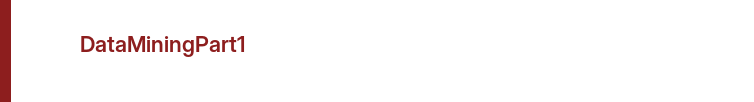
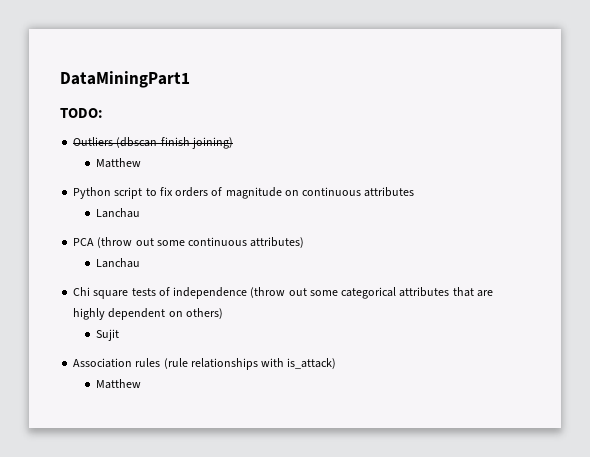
+ TODO:
+ Outliers (dbscan finish joining)
+ Matthew
+ Python script to fix orders of magnitude on continuous attributes
+ Lanchau
+ PCA (throw out some continuous attributes)
+ Lanchau
+ Chi square tests of independence (throw out some categorical attributes that are highly dependent on others)
+ Sujit
+ Association rules (rule relationships with is_attack)
+ Matthew

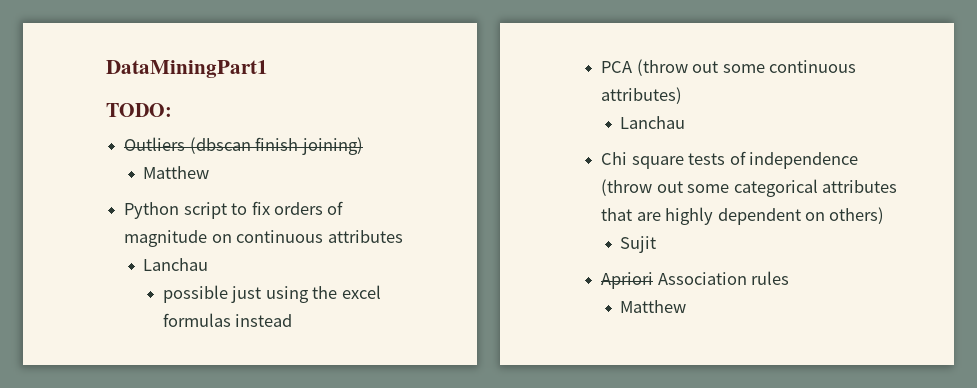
+ possible just using the excel formulas instead
- Association rules (rule relationships with is_attack)
+ Apriori Association rules

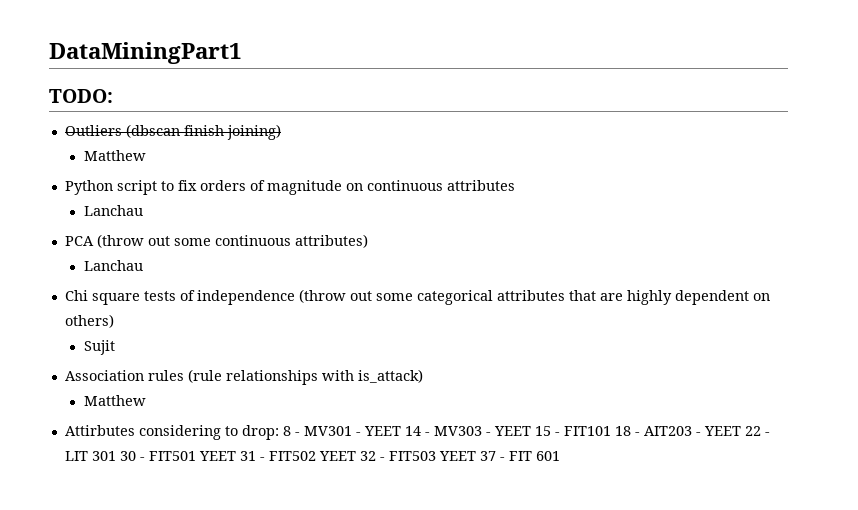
- possible just using the excel formulas instead
- Apriori Association rules
+ Association rules (rule relationships with is_attack)
  Matthew
+ Attirbutes considering to drop: 8 - MV301 - YEET 14 - MV303 - YEET 15 - FIT101 18 - AIT203 - YEET 22 - LIT 301 30 - FIT501 YEET 31 - FIT502 YEET 32 - FIT503 YEET 37 - FIT 601

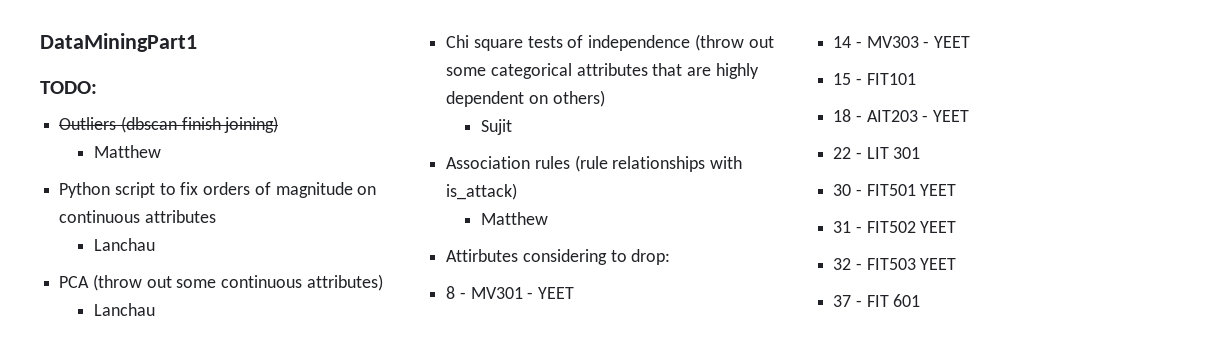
- Attirbutes considering to drop: 8 - MV301 - YEET 14 - MV303 - YEET 15 - FIT101 18 - AIT203 - YEET 22 - LIT 301 30 - FIT501 YEET 31 - FIT502 YEET 32 - FIT503 YEET 37 - FIT 601
+ Attirbutes considering to drop:
+ 8 - MV301 - YEET
+ 14 - MV303 - YEET
+ 15 - FIT101
+ 18 - AIT203 - YEET
+ 22 - LIT 301
+ 30 - FIT501 YEET
+ 31 - FIT502 YEET
+ 32 - FIT503 YEET
+ 37 - FIT 601

